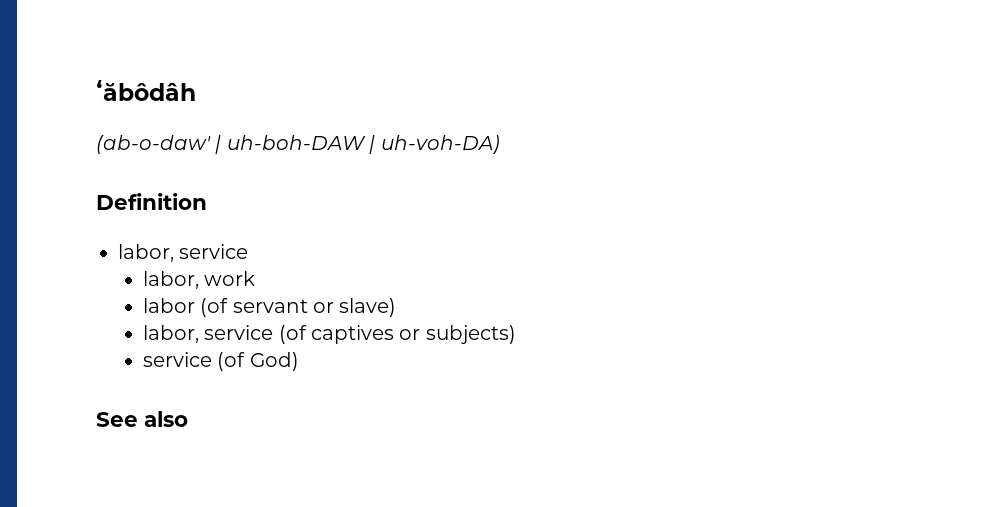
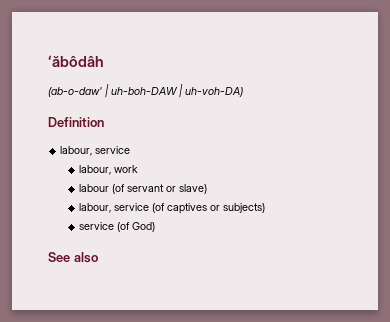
  Definition
- labor, service
+ labour, service
- labor, work
+ labour, work
- labor (of servant or slave)
+ labour (of servant or slave)
- labor, service (of captives or subjects)
+ labour, service (of captives or subjects)

